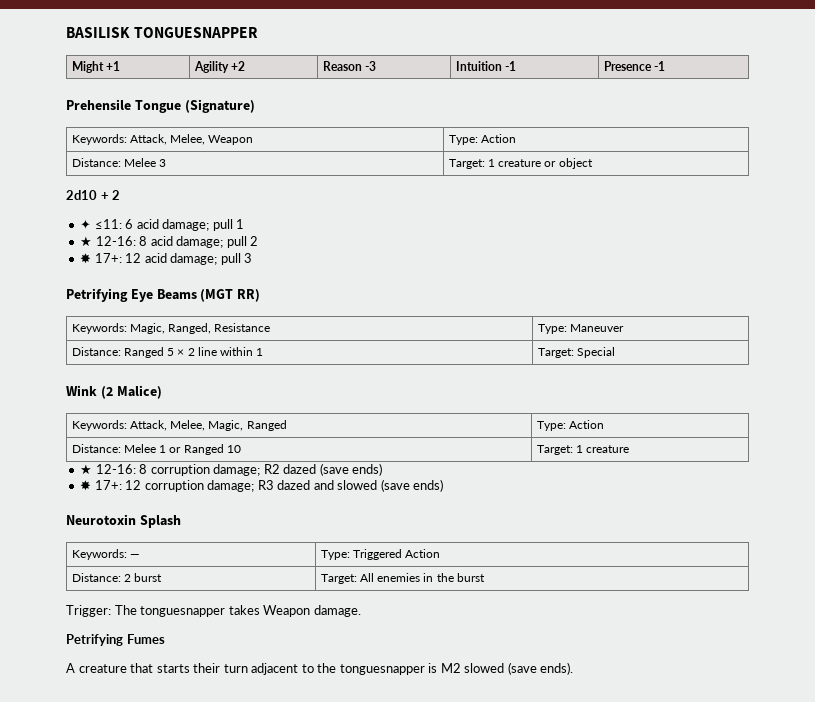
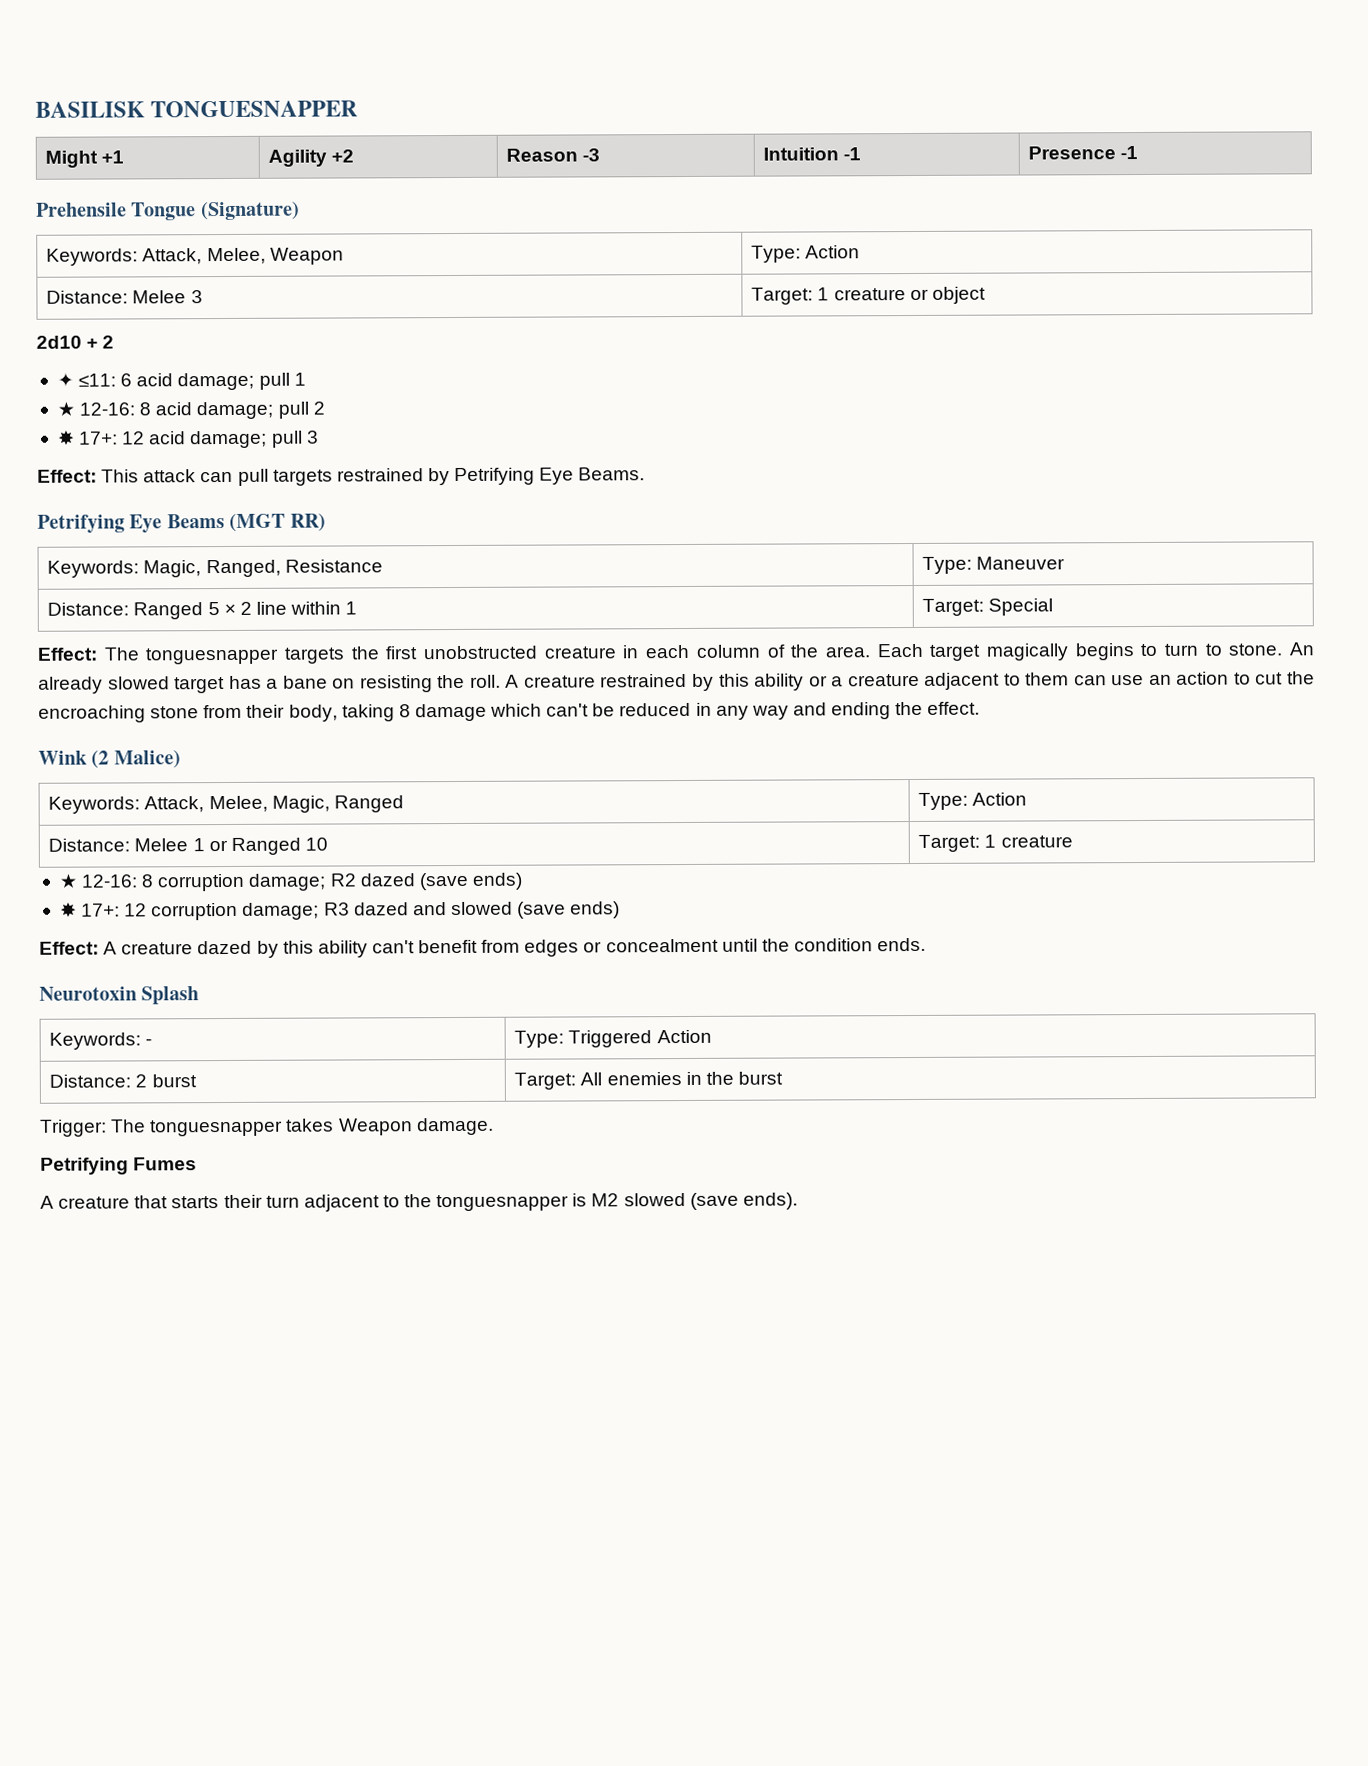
+ Effect: This attack can pull targets restrained by Petrifying Eye Beams.
+ Effect: The tonguesnapper targets the first unobstructed creature in each column of the area. Each target magically begins to turn to stone. An already slowed target has a bane on resisting the roll. A creature restrained by this ability or a creature adjacent to them can use an action to cut the encroaching stone from their body, taking 8 damage which can't be reduced in any way and ending the effect.
+ Effect: A creature dazed by this ability can't benefit from edges or concealment until the condition ends.
- Keywords: — | Type: Triggered Action
+ Keywords: - | Type: Triggered Action

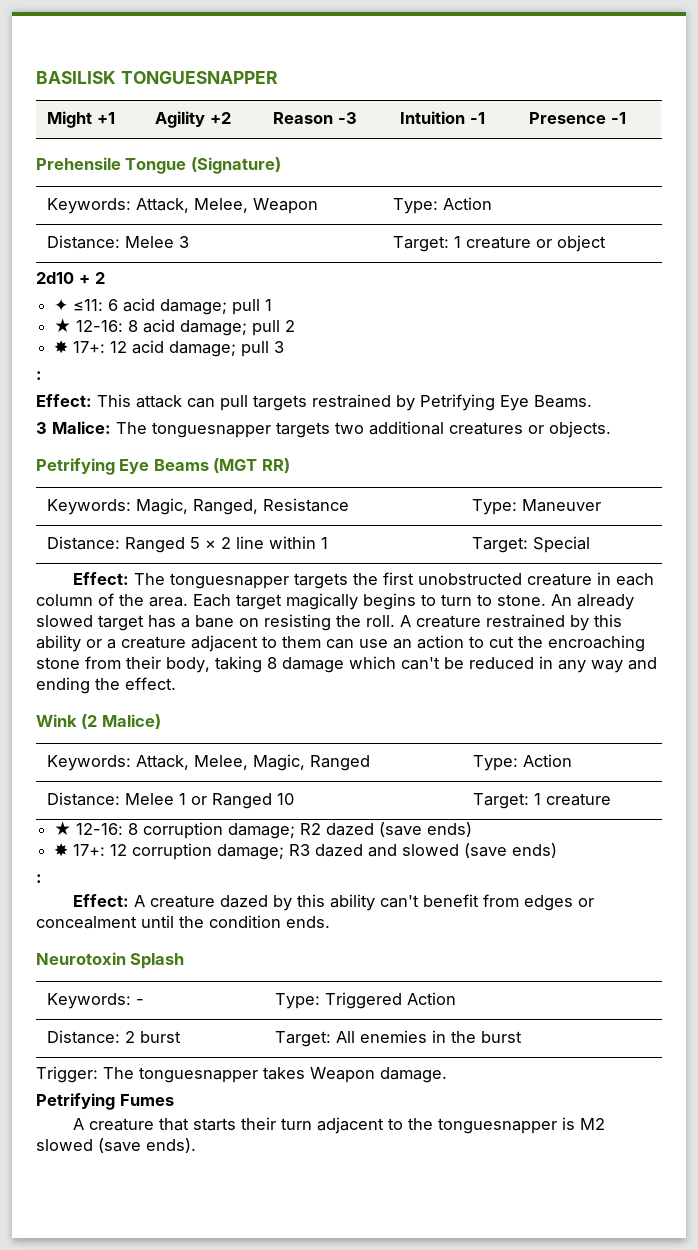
  ✸ 17+: 12 acid damage; pull 3
+ :
+ 3 Malice: The tonguesnapper targets two additional creatures or objects.
  ✸ 17+: 12 corruption damage; R3 dazed and slowed (save ends)
+ :

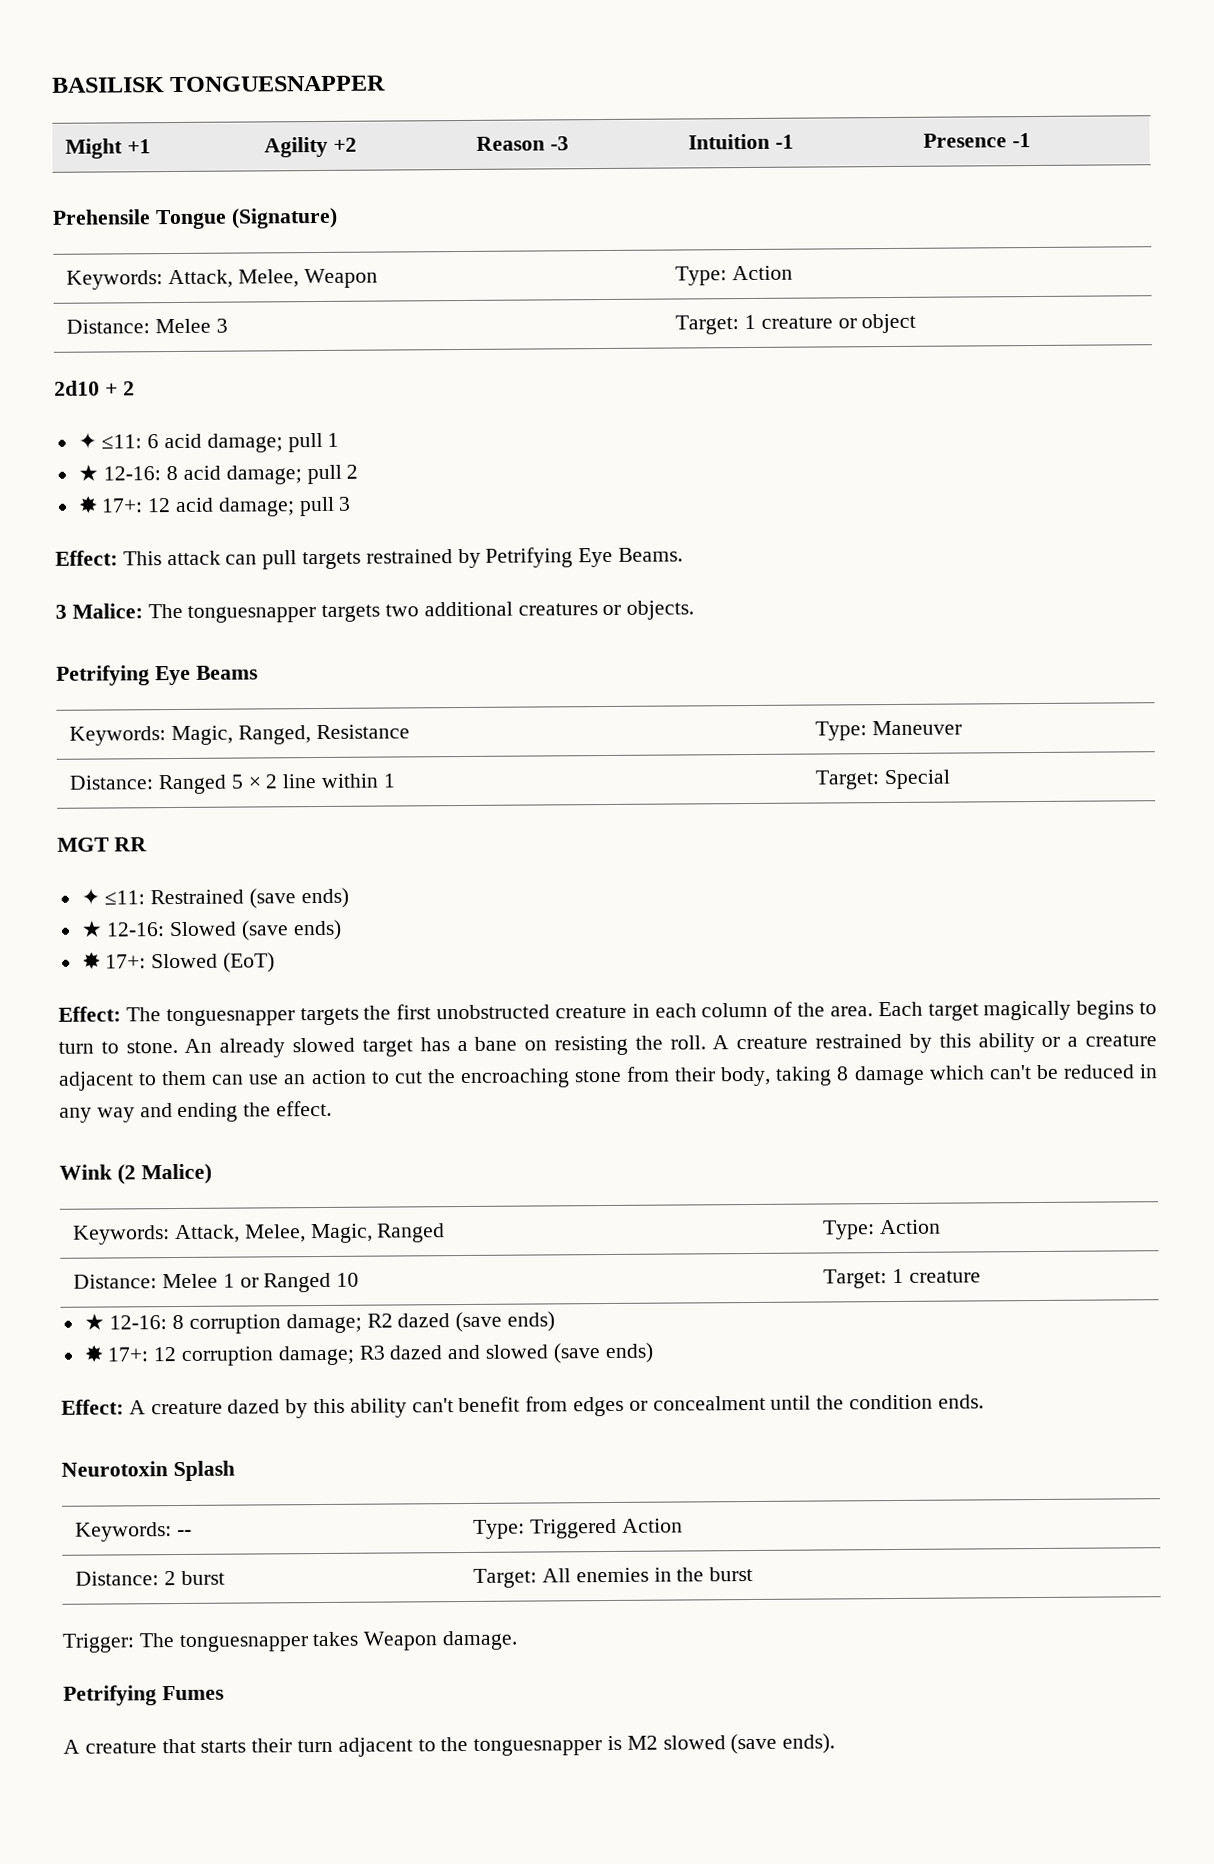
  ✸ 17+: 12 acid damage; pull 3
- :
- Petrifying Eye Beams (MGT RR)
+ Petrifying Eye Beams
+ MGT RR
+ ✦ ≤11: Restrained (save ends)
+ ★ 12-16: Slowed (save ends)
+ ✸ 17+: Slowed (EoT)
  ✸ 17+: 12 corruption damage; R3 dazed and slowed (save ends)
- :
- Keywords: - | Type: Triggered Action
+ Keywords: -- | Type: Triggered Action

